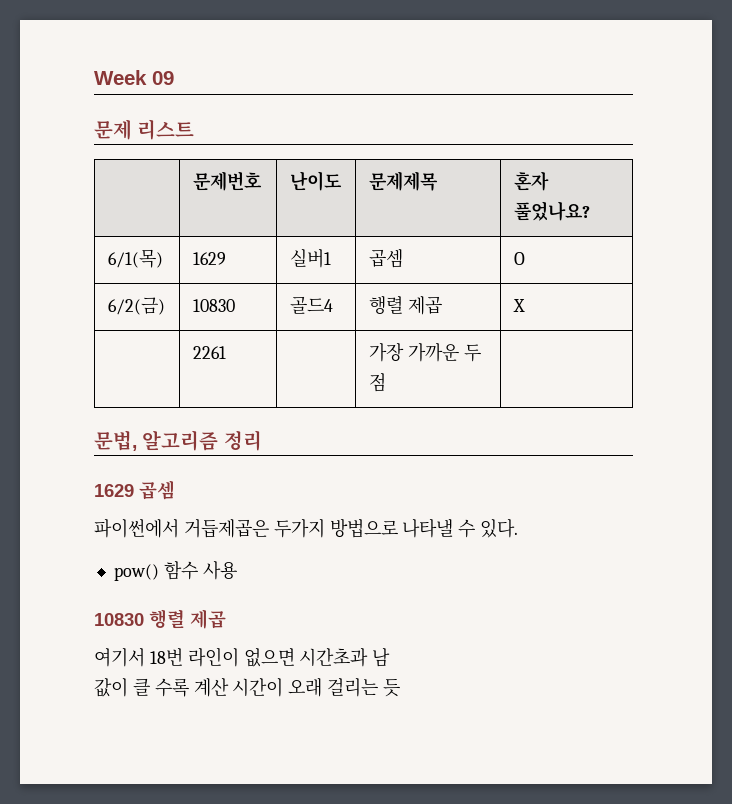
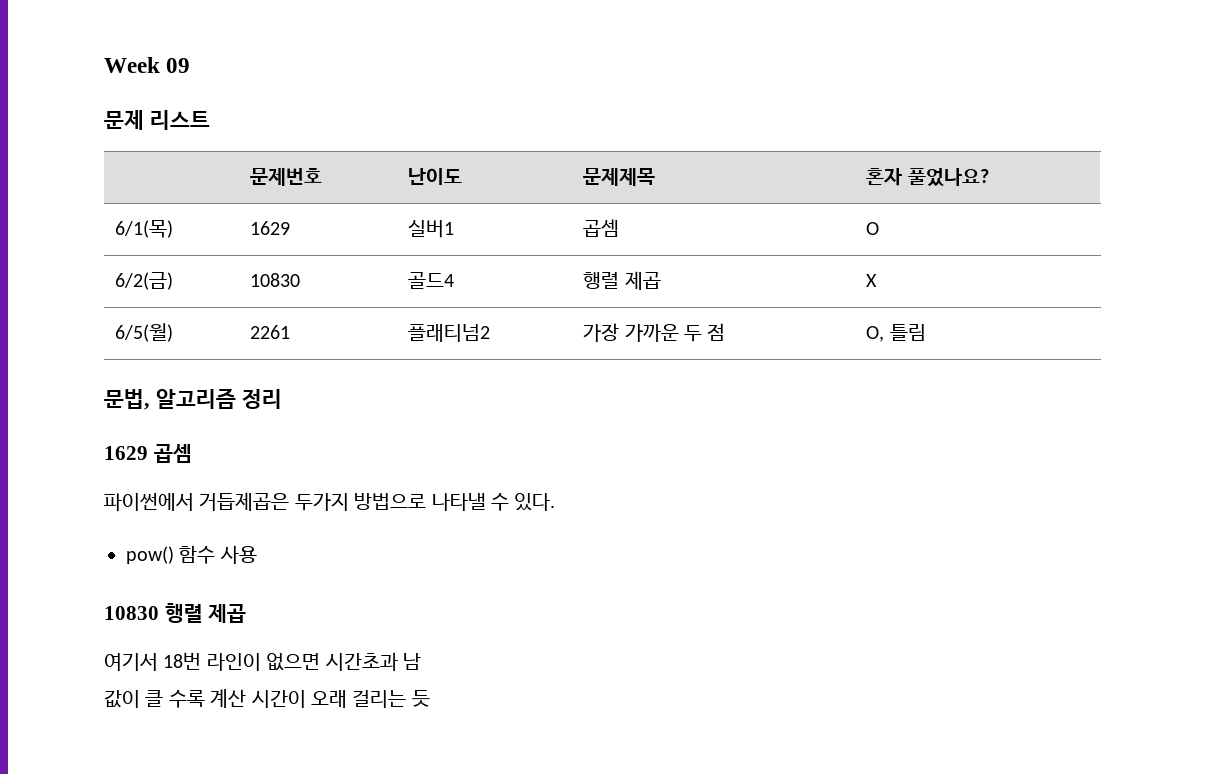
- | 2261 | | 가장 가까운 두 점 |
+ 6/5(월) | 2261 | 플래티넘2 | 가장 가까운 두 점 | O, 틀림

